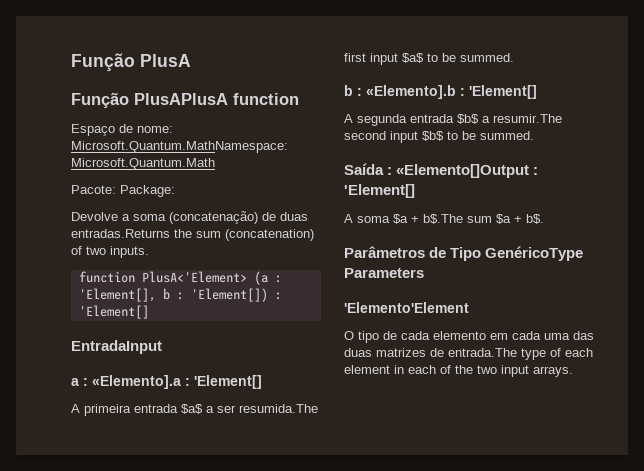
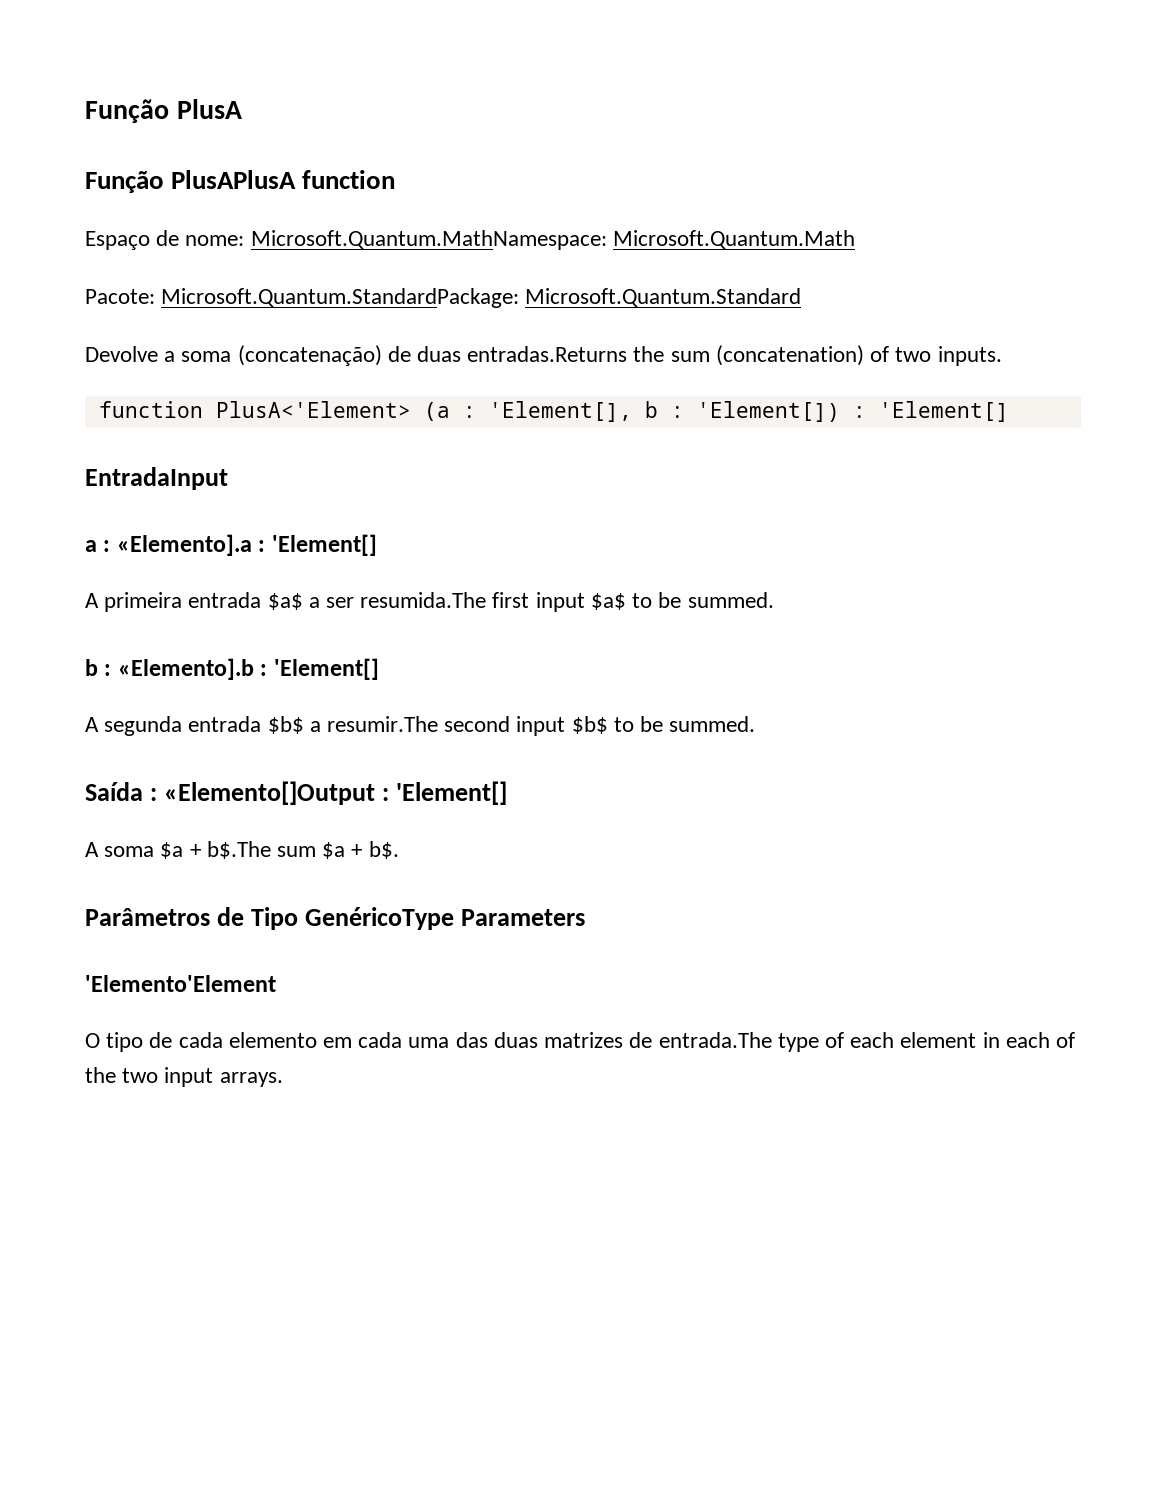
- Pacote: Package:
+ Pacote: Microsoft.Quantum.StandardPackage: Microsoft.Quantum.Standard

